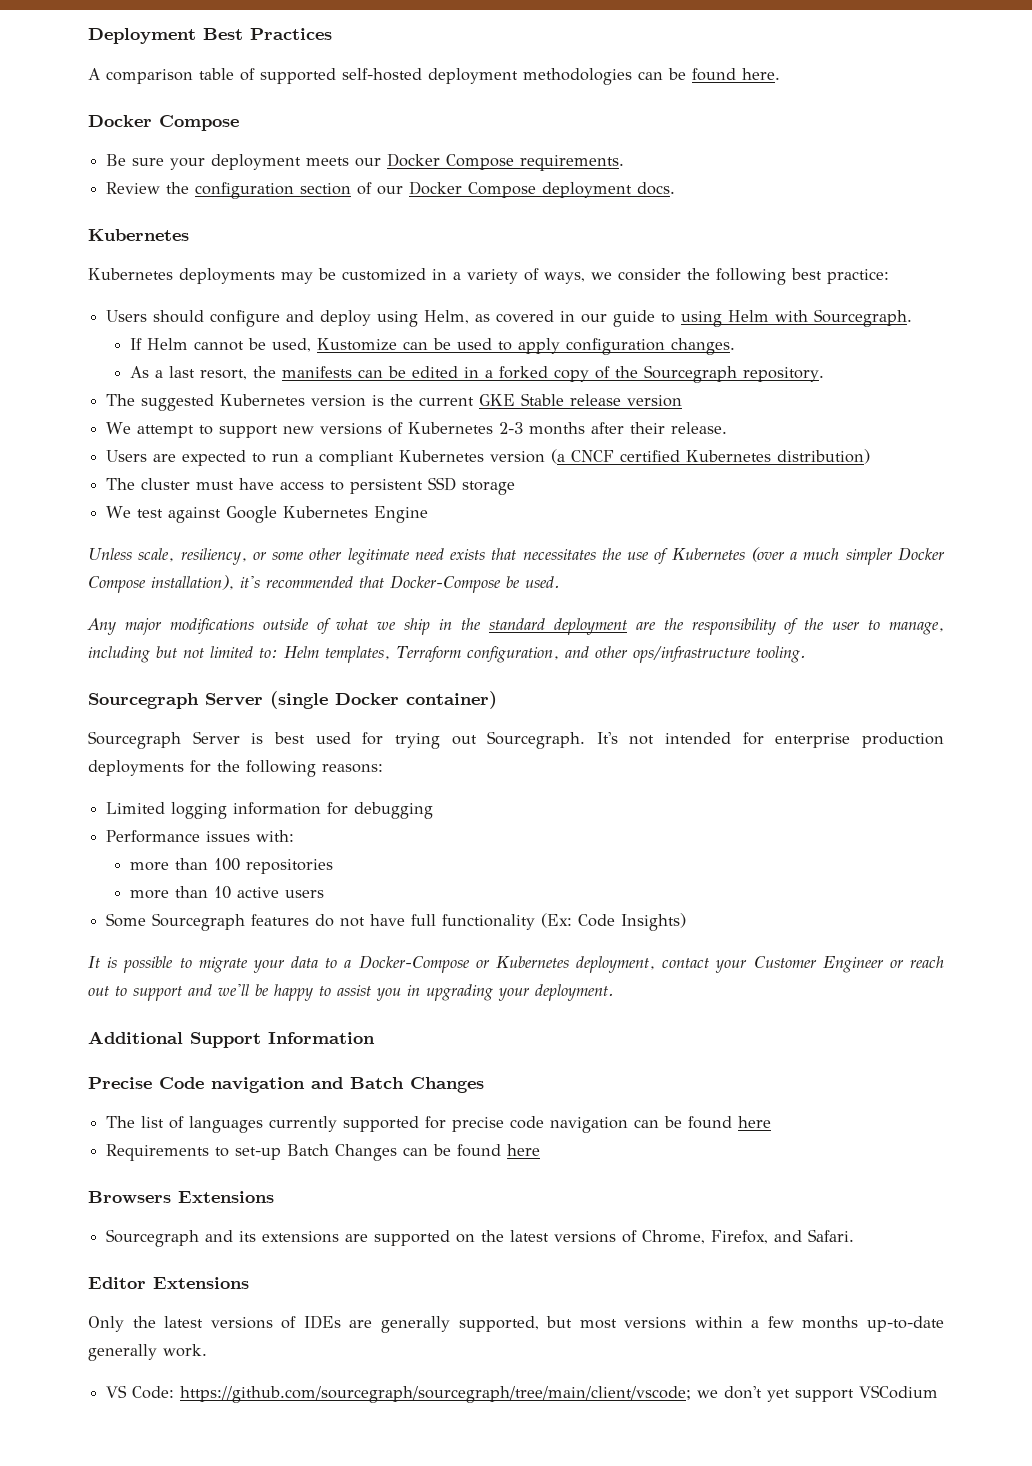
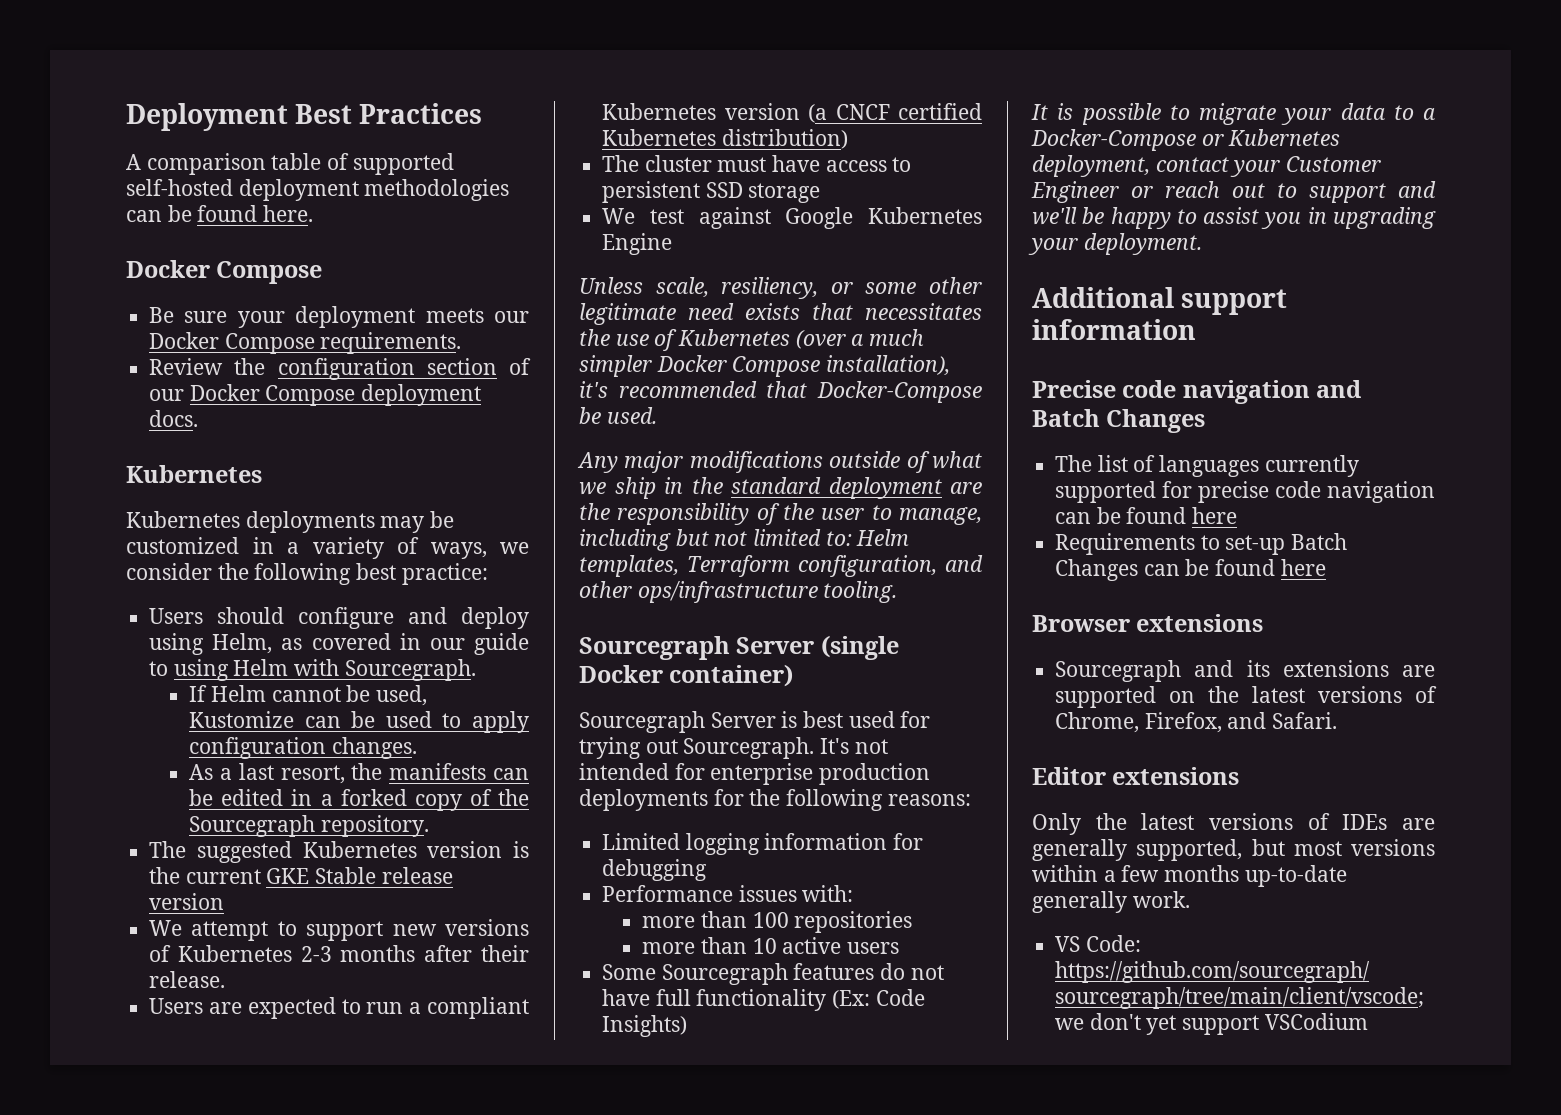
- Additional Support Information
+ Additional support information
- Precise Code navigation and Batch Changes
+ Precise code navigation and Batch Changes
- Browsers Extensions
+ Browser extensions
- Editor Extensions
+ Editor extensions

